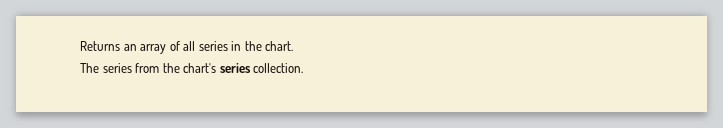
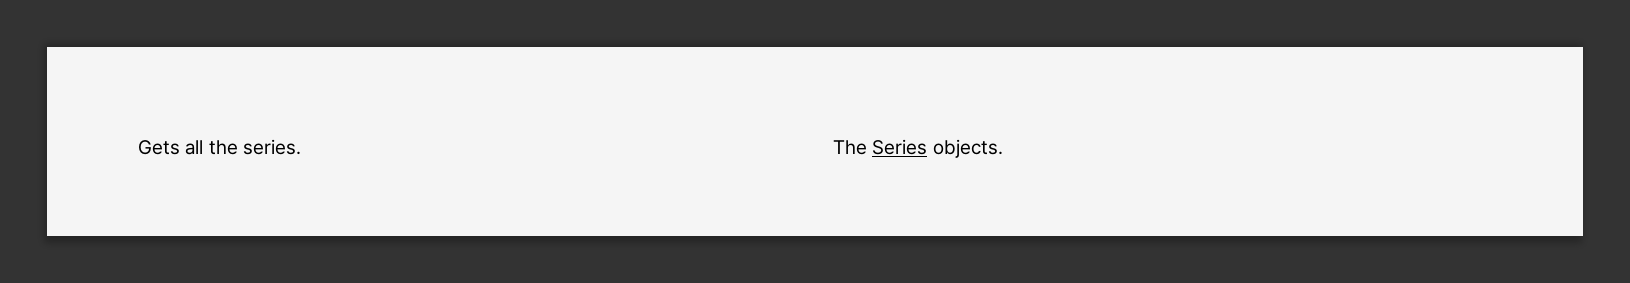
- Returns an array of all series in the chart.
- The series from the chart's series collection.
+ Gets all the series.
+ The Series objects.

